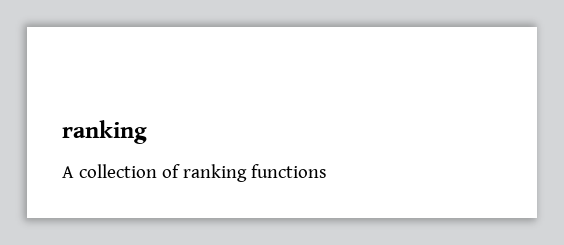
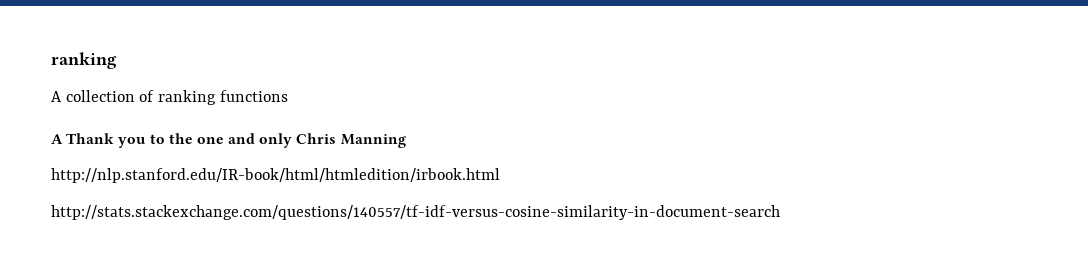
+ A Thank you to the one and only Chris Manning
+ http://nlp.stanford.edu/IR-book/html/htmledition/irbook.html
+ http://stats.stackexchange.com/questions/140557/tf-idf-versus-cosine-similarity-in-document-search

